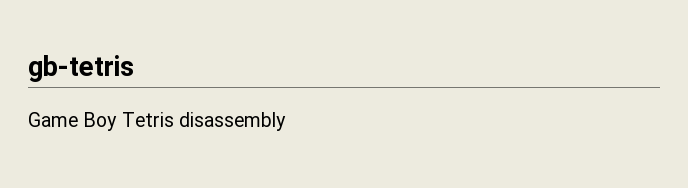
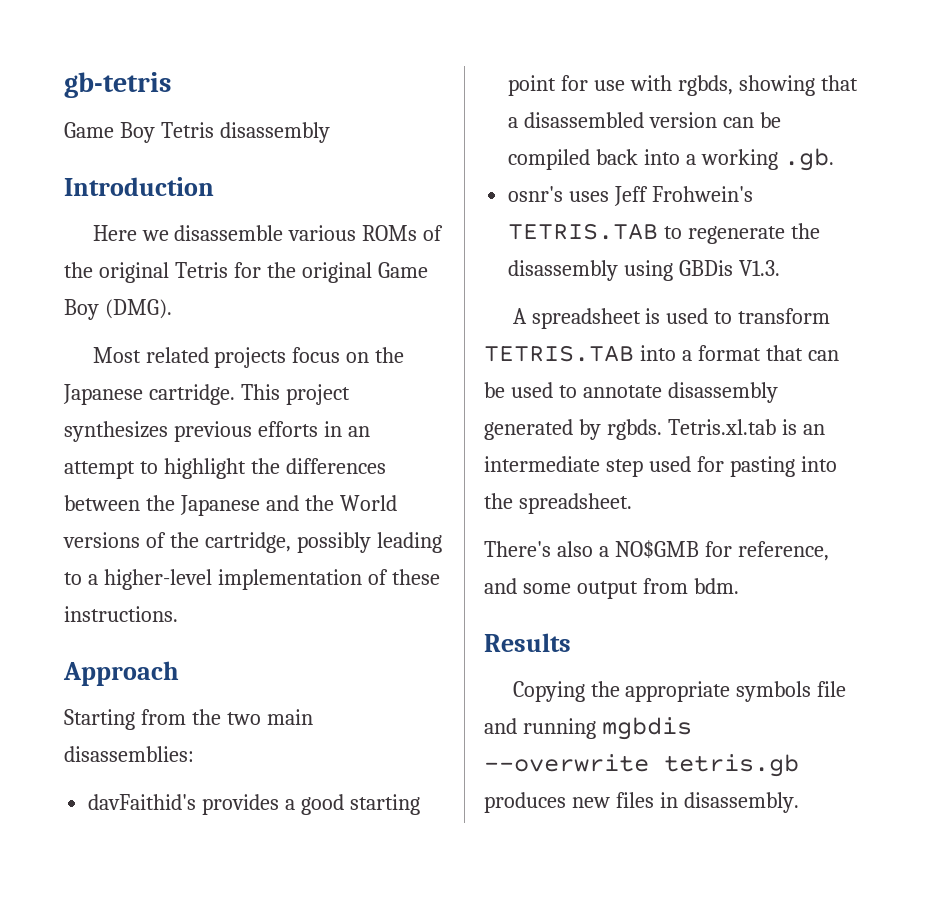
+ Introduction
+ Here we disassemble various ROMs of the original Tetris for the original Game Boy (DMG).
+ Most related projects focus on the Japanese cartridge. This project synthesizes previous efforts in an attempt to highlight the differences between the Japanese and the World versions of the cartridge, possibly leading to a higher-level implementation of these instructions.
+ Approach
+ Starting from the two main disassemblies:
+ davFaithid's provides a good starting point for use with rgbds, showing that a disassembled version can be compiled back into a working .gb.
+ osnr's uses Jeff Frohwein's TETRIS.TAB to regenerate the disassembly using GBDis V1.3.
+ A spreadsheet is used to transform TETRIS.TAB into a format that can be used to annotate disassembly generated by rgbds. Tetris.xl.tab is an intermediate step used for pasting into the spreadsheet.
+ There's also a NO$GMB for reference, and some output from bdm.
+ Results
+ Copying the appropriate symbols file and running mgbdis --overwrite tetris.gb produces new files in disassembly.

